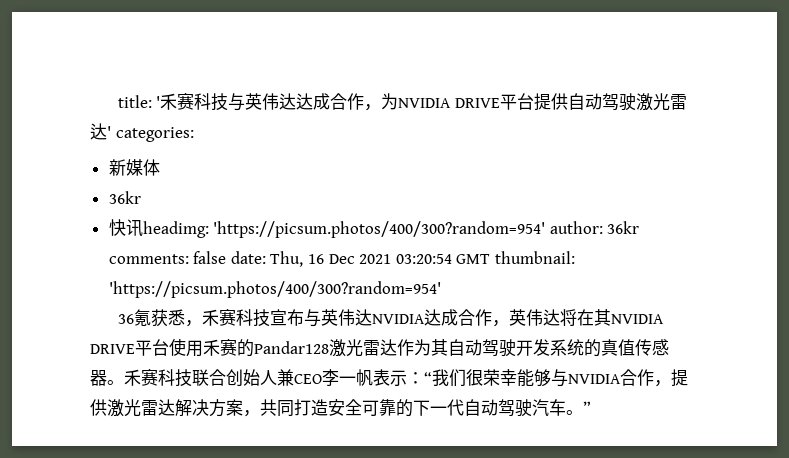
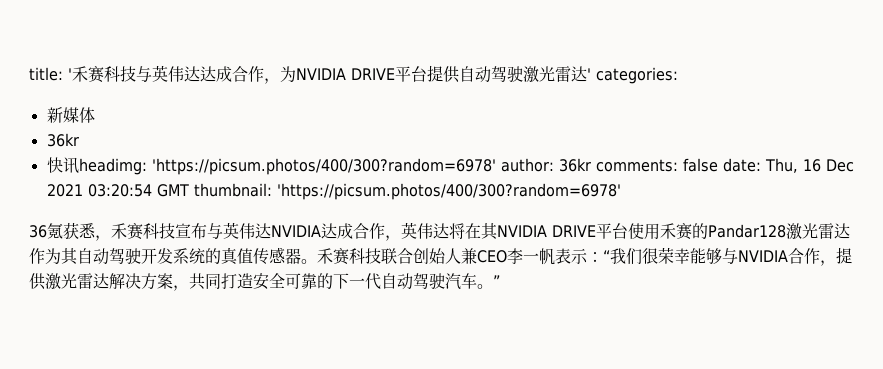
- 快讯headimg: 'https://picsum.photos/400/300?random=954' author: 36kr comments: false date: Thu, 16 Dec 2021 03:20:54 GMT thumbnail: 'https://picsum.photos/400/300?random=954'
+ 快讯headimg: 'https://picsum.photos/400/300?random=6978' author: 36kr comments: false date: Thu, 16 Dec 2021 03:20:54 GMT thumbnail: 'https://picsum.photos/400/300?random=6978'

